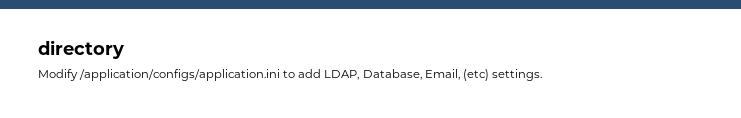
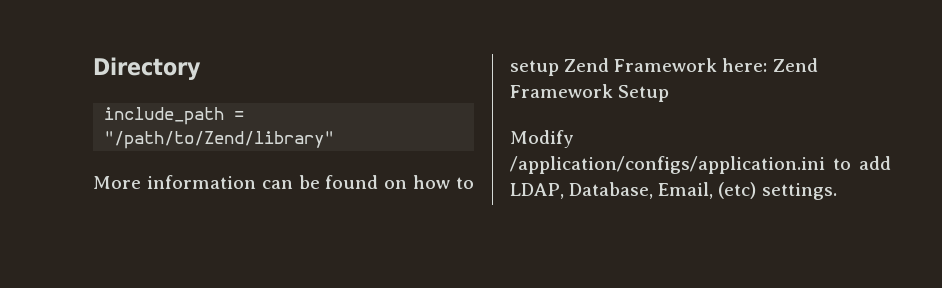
- directory
+ Directory
+ include_path = "/path/to/Zend/library"
+ More information can be found on how to setup Zend Framework here: Zend Framework Setup

